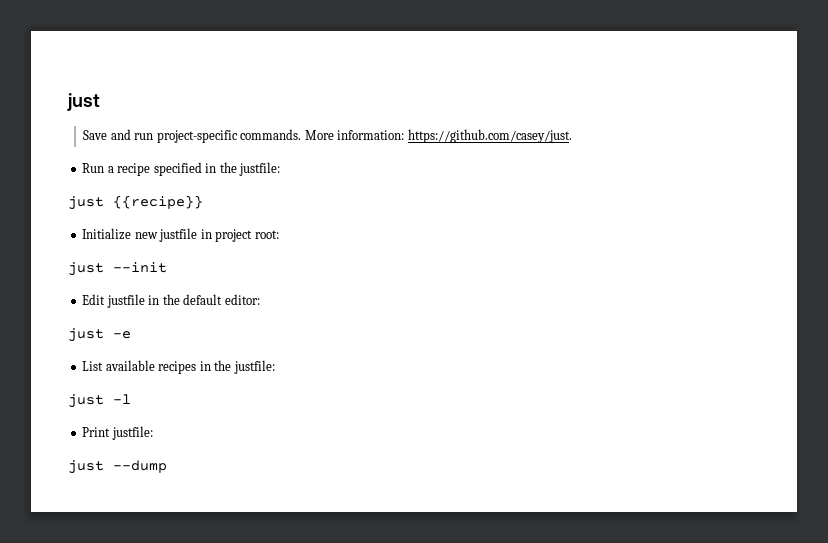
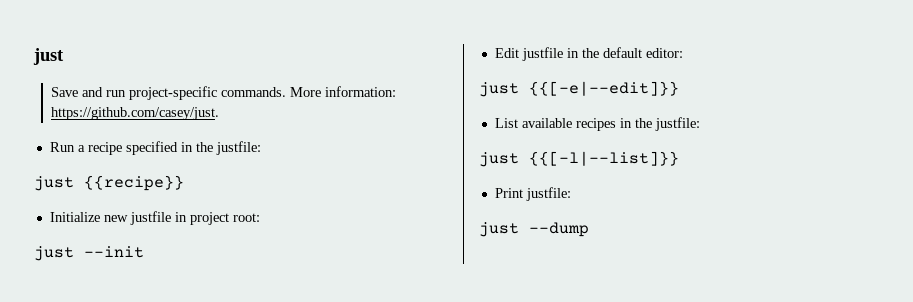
- just -e
+ just {{[-e|--edit]}}
- just -l
+ just {{[-l|--list]}}

